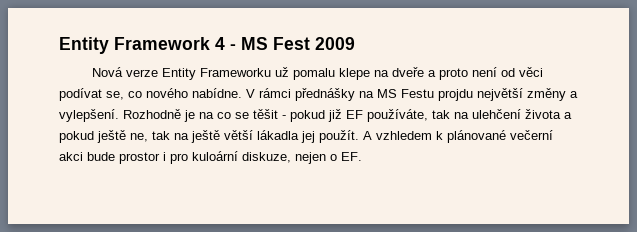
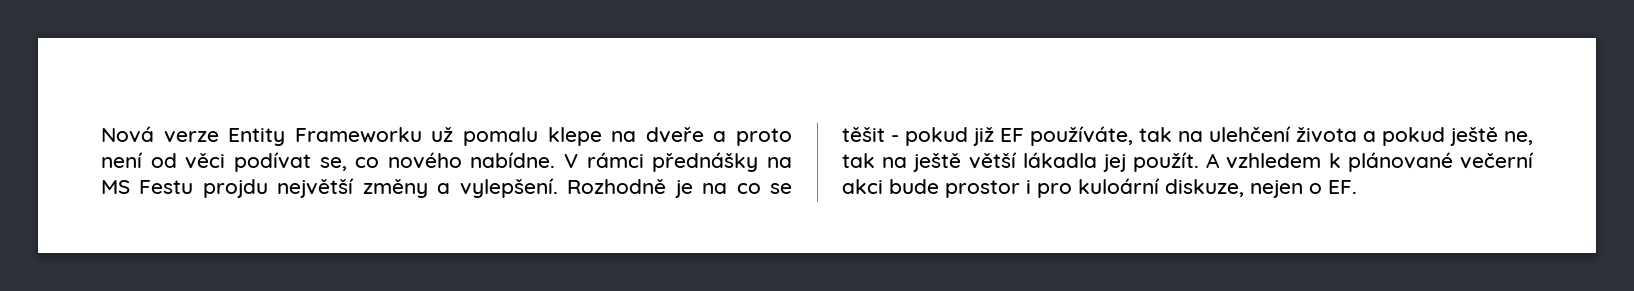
- Entity Framework 4 - MS Fest 2009

